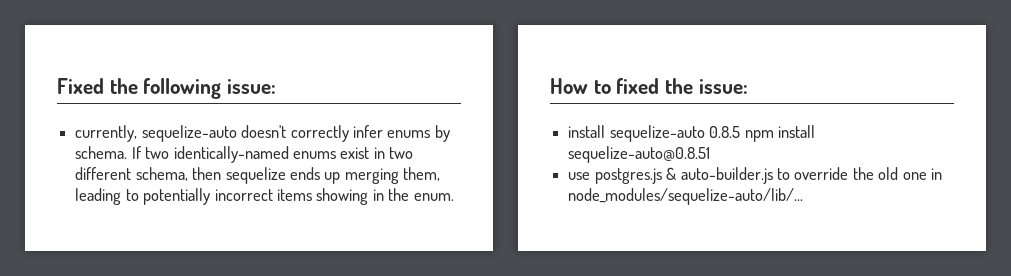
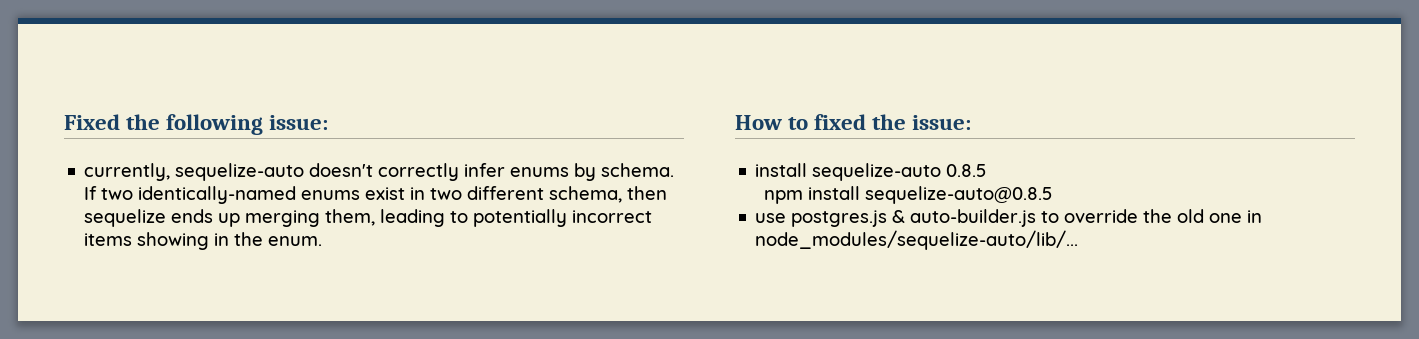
- install sequelize-auto 0.8.5 npm install sequelize-auto@0.8.51
+ install sequelize-auto 0.8.5
+ npm install sequelize-auto@0.8.5

